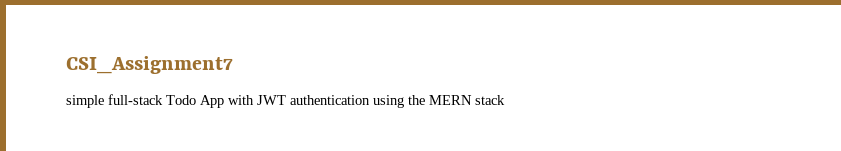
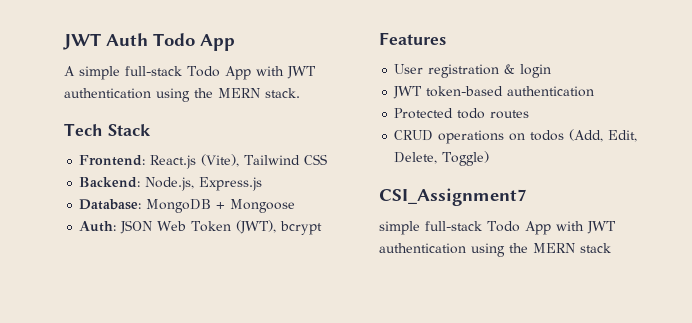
+ JWT Auth Todo App
+ A simple full-stack Todo App with JWT authentication using the MERN stack.
+ Tech Stack
+ Frontend: React.js (Vite), Tailwind CSS
+ Backend: Node.js, Express.js
+ Database: MongoDB + Mongoose
+ Auth: JSON Web Token (JWT), bcrypt
+ Features
+ User registration & login
+ JWT token-based authentication
+ Protected todo routes
+ CRUD operations on todos (Add, Edit, Delete, Toggle)

